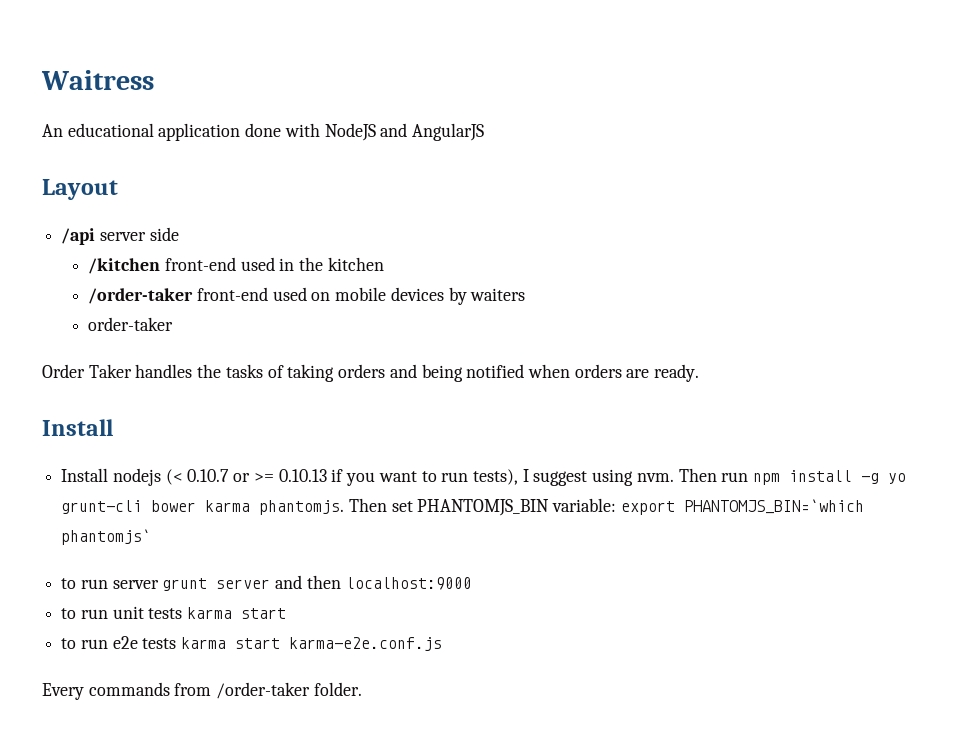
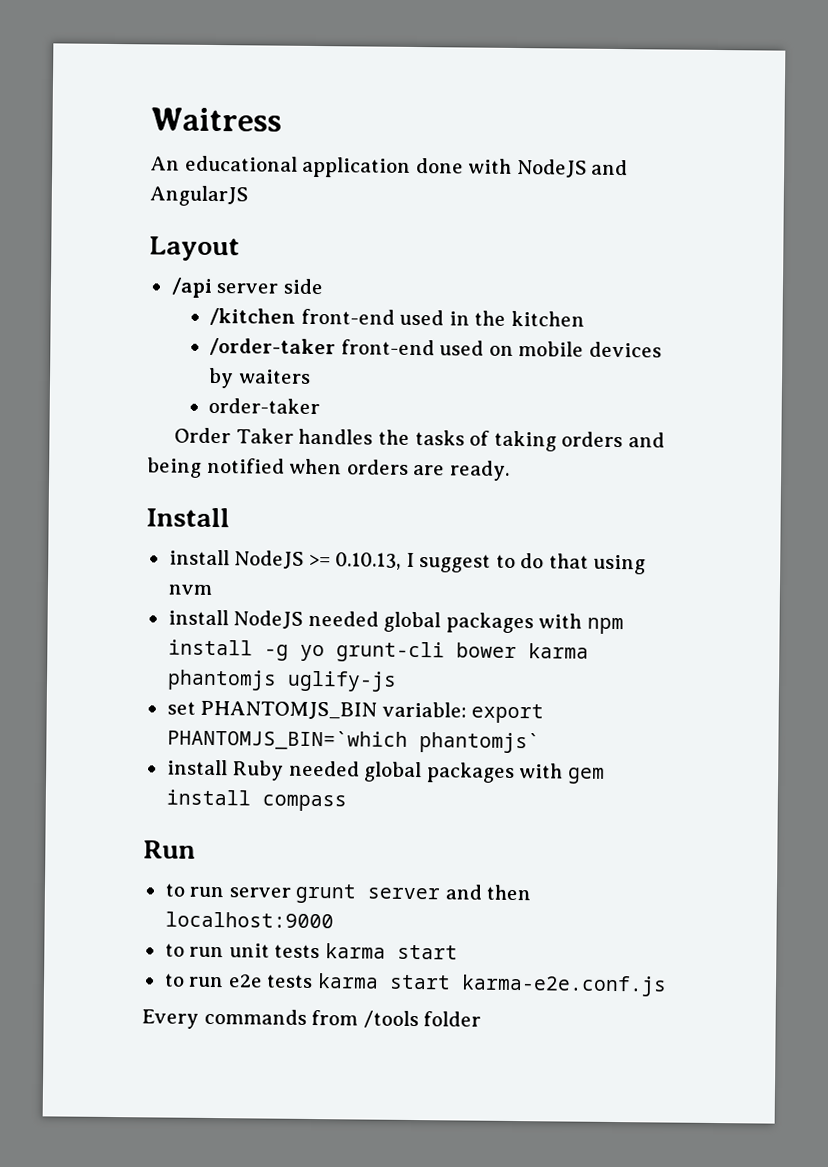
- Install nodejs (< 0.10.7 or >= 0.10.13 if you want to run tests), I suggest using nvm. Then run npm install -g yo grunt-cli bower karma phantomjs. Then set PHANTOMJS_BIN variable: export PHANTOMJS_BIN=`which phantomjs`
+ install NodeJS >= 0.10.13, I suggest to do that using nvm
+ install NodeJS needed global packages with npm install -g yo grunt-cli bower karma phantomjs uglify-js
+ set PHANTOMJS_BIN variable: export PHANTOMJS_BIN=`which phantomjs`
+ install Ruby needed global packages with gem install compass
+ Run
- Every commands from /order-taker folder.
+ Every commands from /tools folder

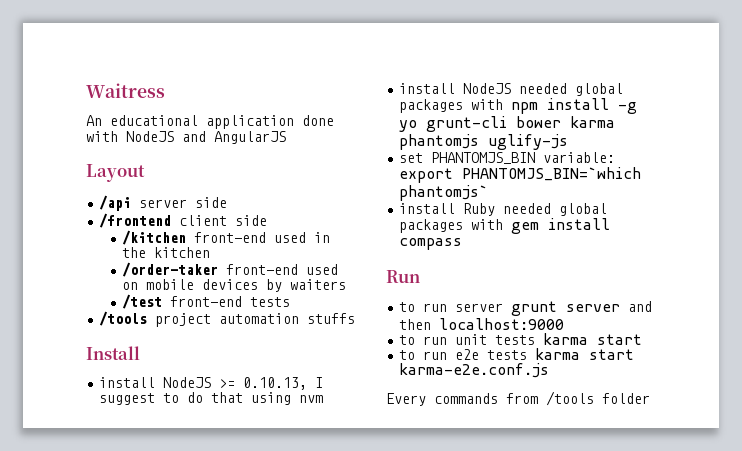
+ /frontend client side
- order-taker
- Order Taker handles the tasks of taking orders and being notified when orders are ready.
+ /test front-end tests
+ /tools project automation stuffs

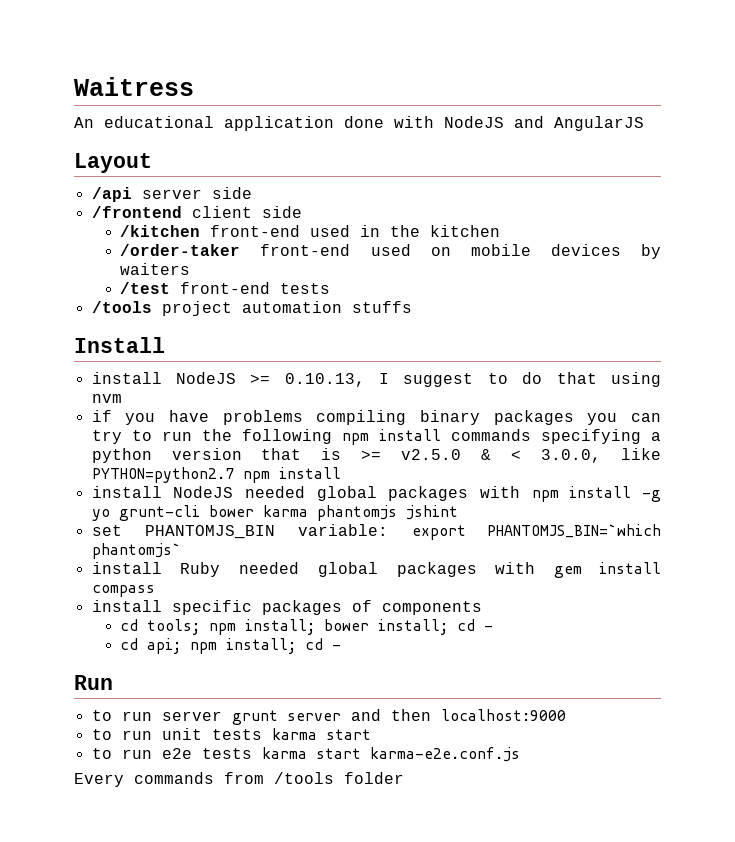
+ if you have problems compiling binary packages you can try to run the following npm install commands specifying a python version that is >= v2.5.0 & < 3.0.0, like PYTHON=python2.7 npm install
- install NodeJS needed global packages with npm install -g yo grunt-cli bower karma phantomjs uglify-js
+ install NodeJS needed global packages with npm install -g yo grunt-cli bower karma phantomjs jshint
+ install specific packages of components
+ cd tools; npm install; bower install; cd -
+ cd api; npm install; cd -

